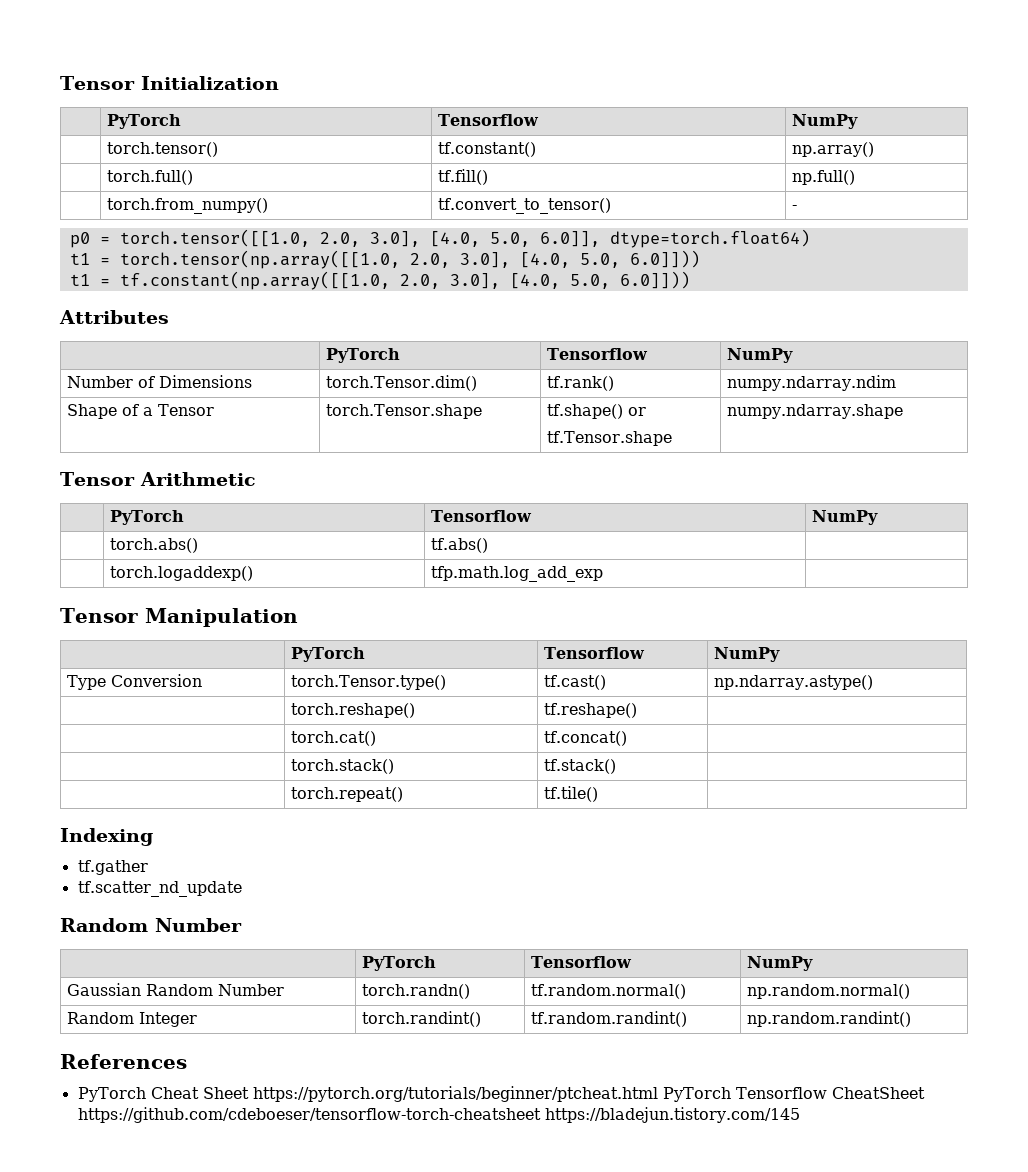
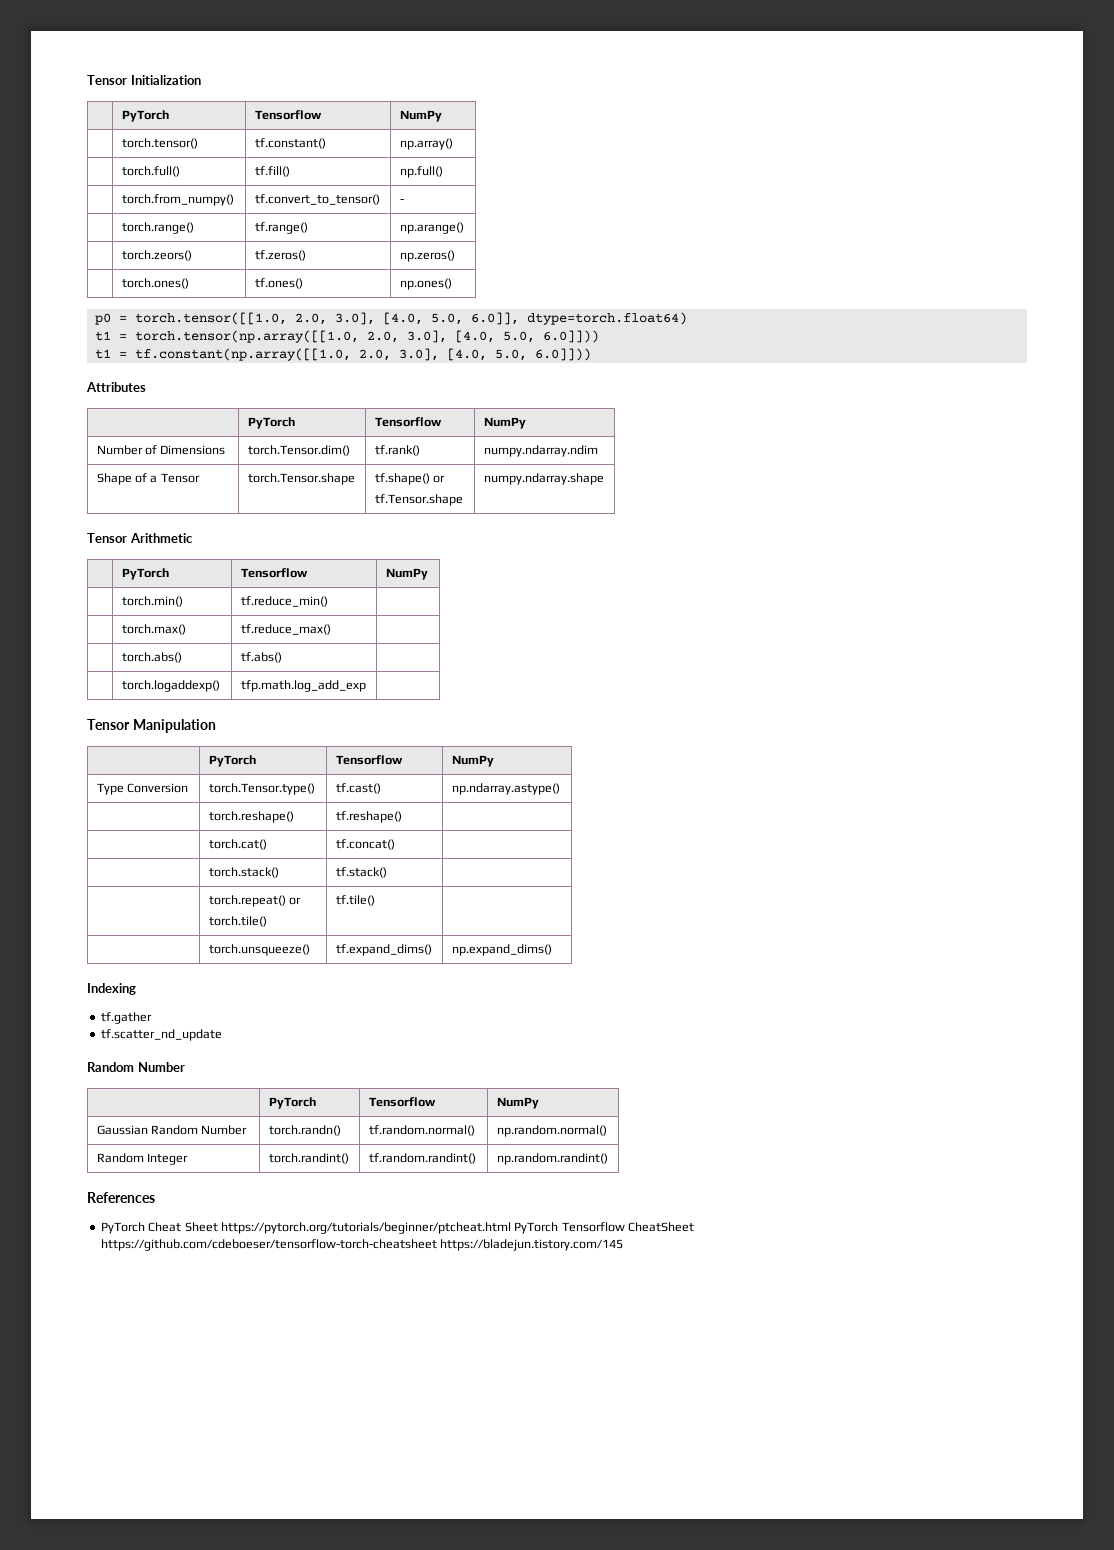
+ | torch.range() | tf.range() | np.arange()
+ | torch.zeors() | tf.zeros() | np.zeros()
+ | torch.ones() | tf.ones() | np.ones()
+ | torch.min() | tf.reduce_min() |
+ | torch.max() | tf.reduce_max() |
- | torch.repeat() | tf.tile() |
+ | torch.repeat() or
+ torch.tile() | tf.tile() |
+ | torch.unsqueeze() | tf.expand_dims() | np.expand_dims()

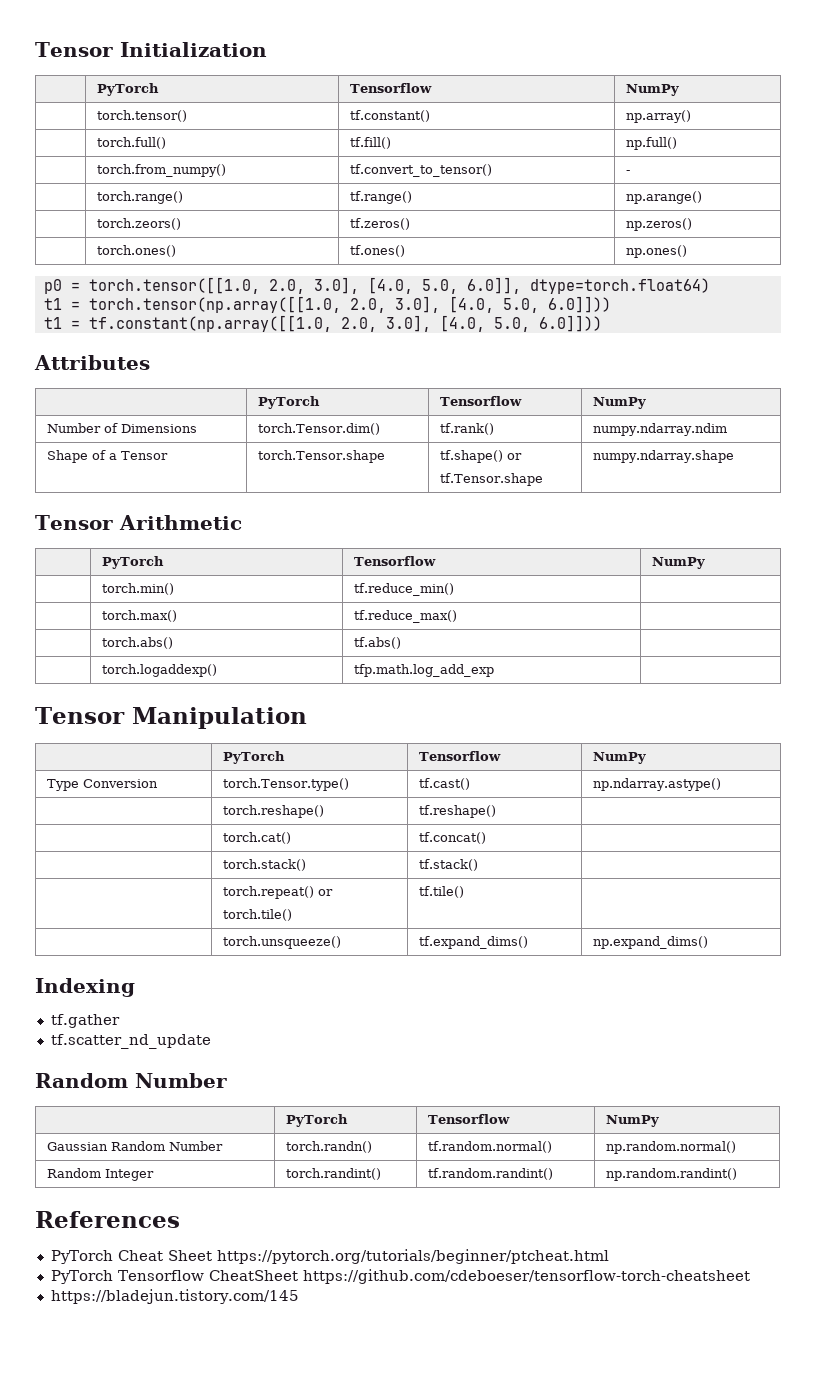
- PyTorch Cheat Sheet https://pytorch.org/tutorials/beginner/ptcheat.html PyTorch Tensorflow CheatSheet https://github.com/cdeboeser/tensorflow-torch-cheatsheet https://bladejun.tistory.com/145
+ PyTorch Cheat Sheet https://pytorch.org/tutorials/beginner/ptcheat.html
+ PyTorch Tensorflow CheatSheet https://github.com/cdeboeser/tensorflow-torch-cheatsheet
+ https://bladejun.tistory.com/145

